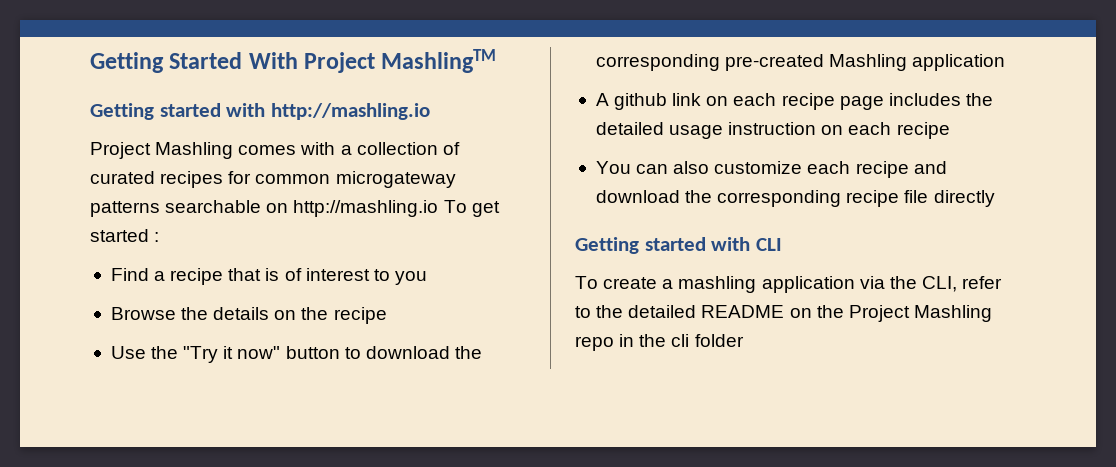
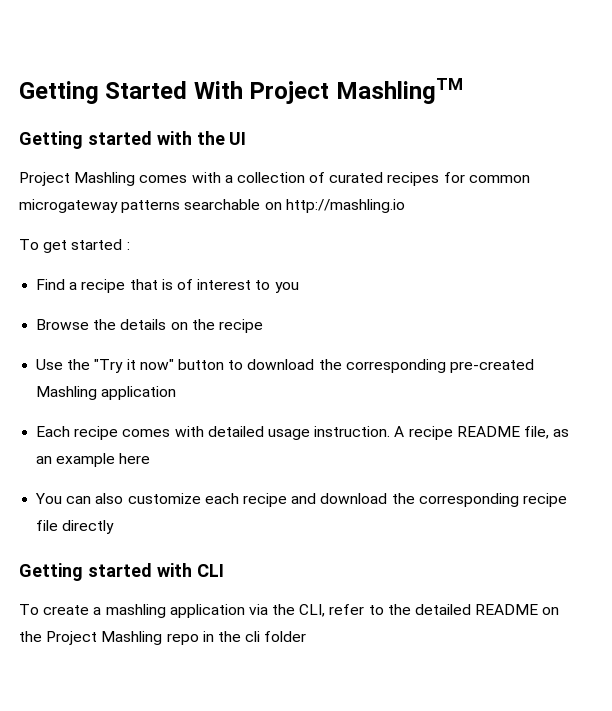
- Getting started with http://mashling.io
+ Getting started with the UI
- Project Mashling comes with a collection of curated recipes for common microgateway patterns searchable on http://mashling.io To get started :
+ Project Mashling comes with a collection of curated recipes for common microgateway patterns searchable on http://mashling.io
+ To get started :
- A github link on each recipe page includes the detailed usage instruction on each recipe
+ Each recipe comes with detailed usage instruction. A recipe README file, as an example here

